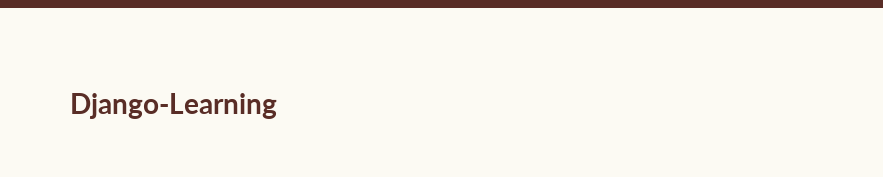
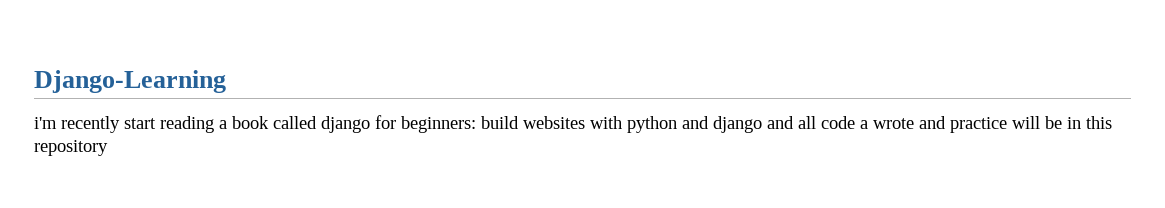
+ i'm recently start reading a book called django for beginners: build websites with python and django and all code a wrote and practice will be in this repository

